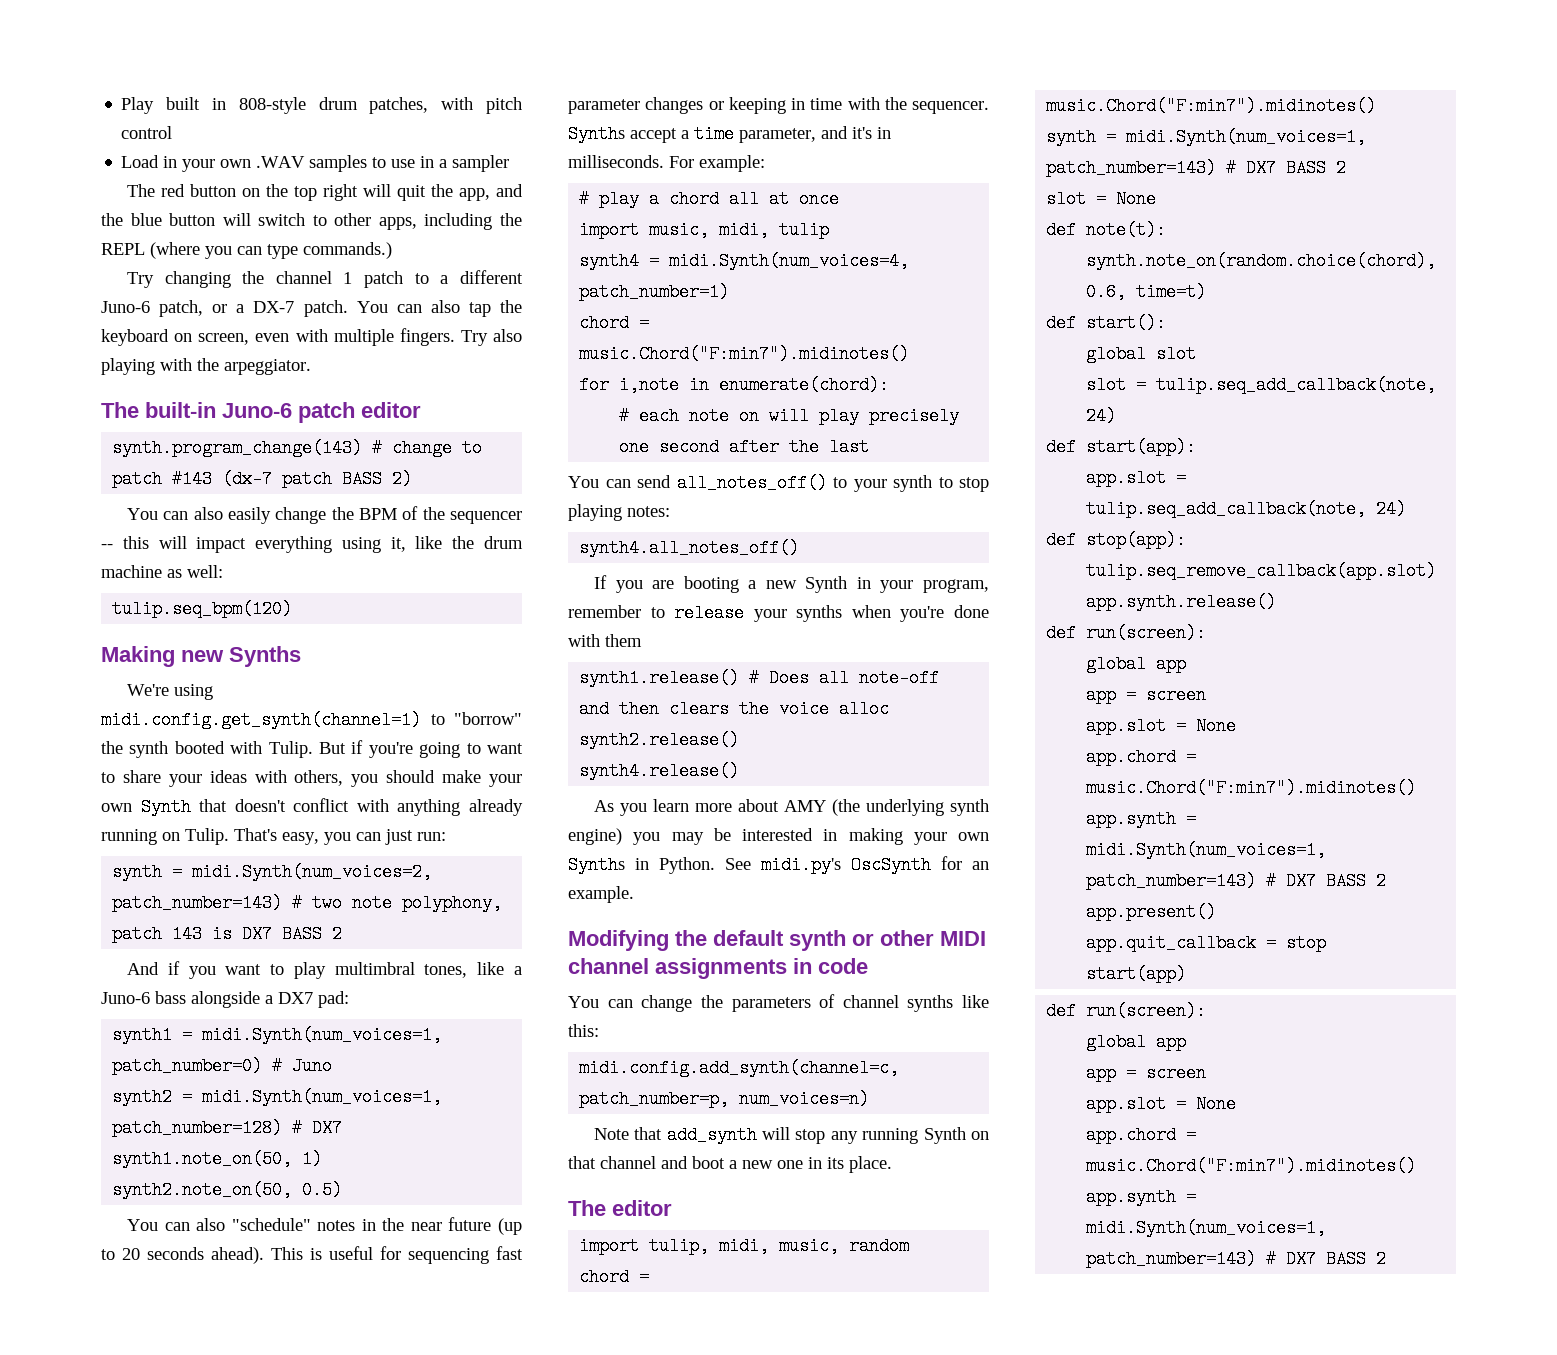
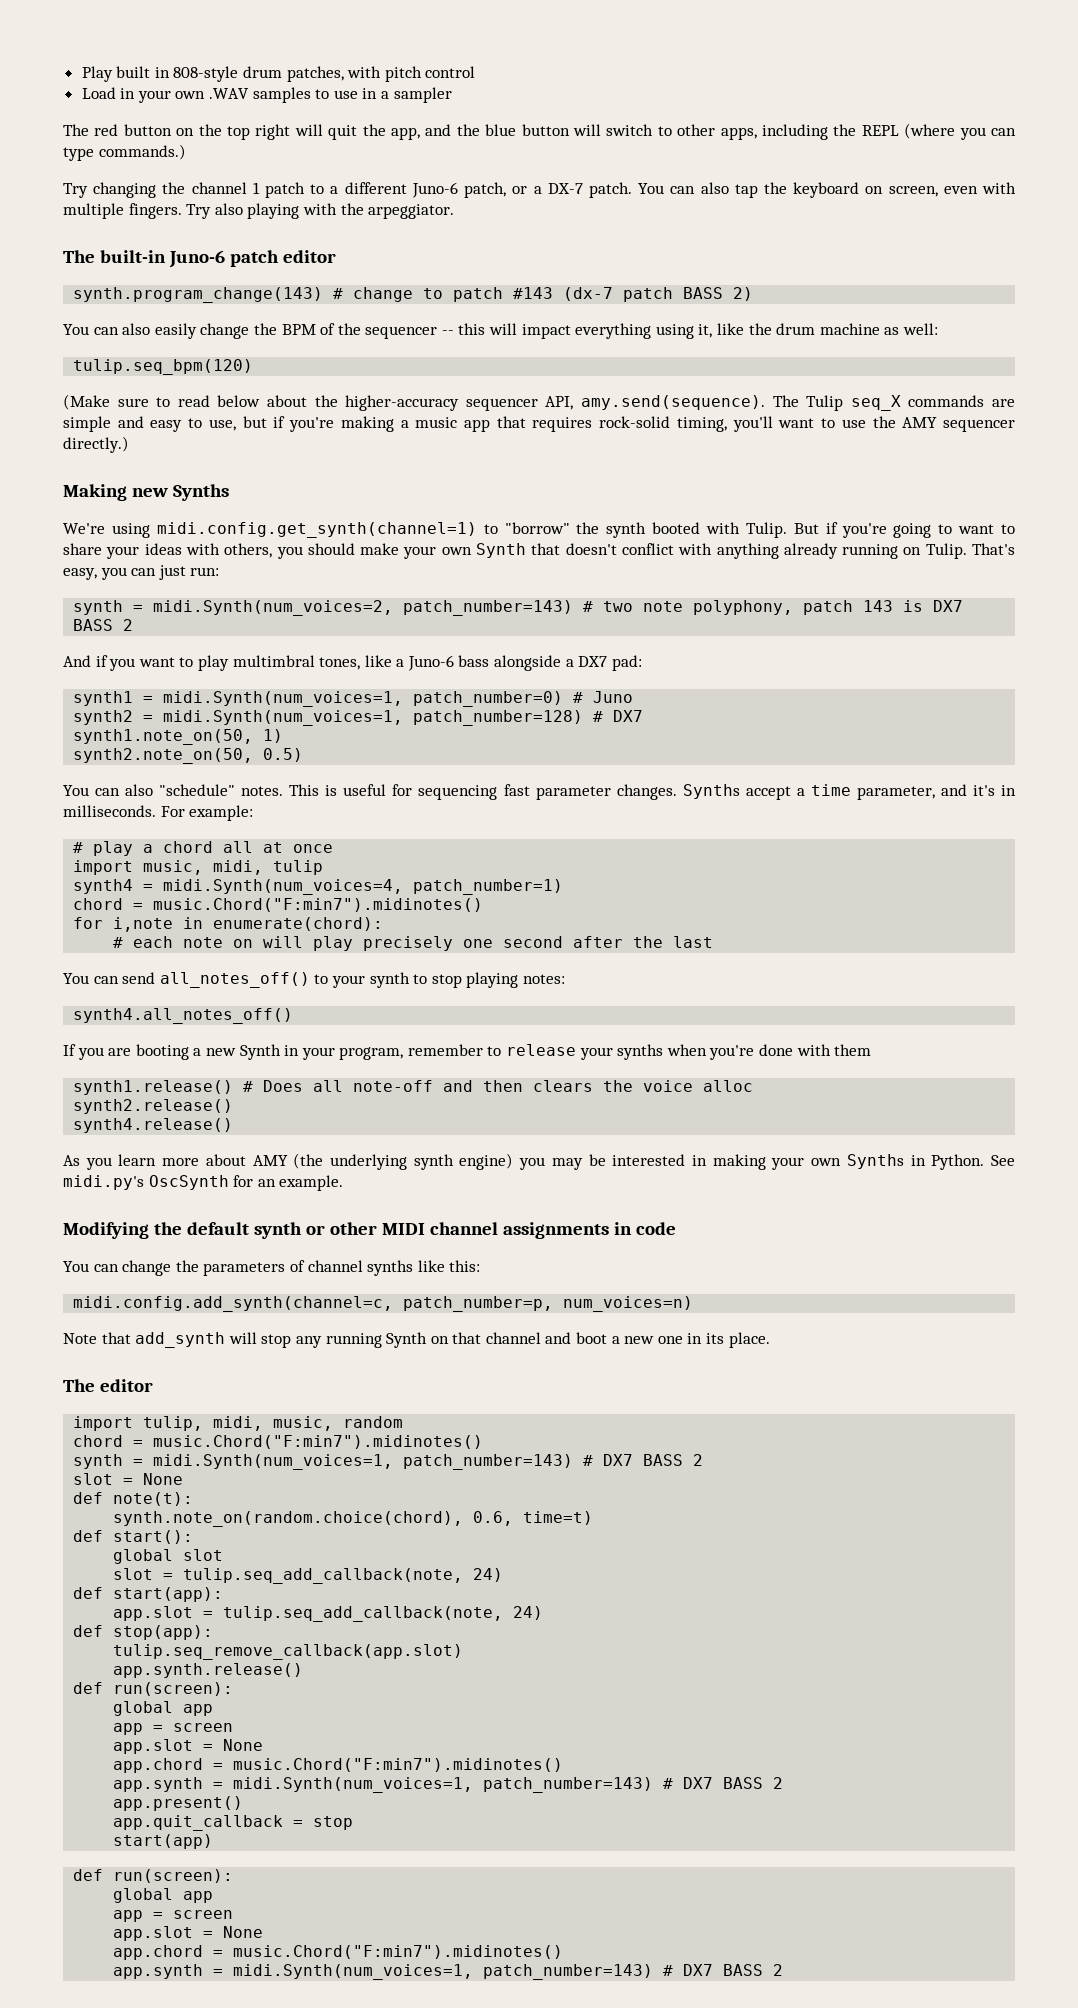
+ (Make sure to read below about the higher-accuracy sequencer API, amy.send(sequence). The Tulip seq_X commands are simple and easy to use, but if you're making a music app that requires rock-solid timing, you'll want to use the AMY sequencer directly.)
- You can also "schedule" notes in the near future (up to 20 seconds ahead).
+ You can also "schedule" notes.
- This is useful for sequencing fast parameter changes or keeping in time with the sequencer.
+ This is useful for sequencing fast parameter changes.

